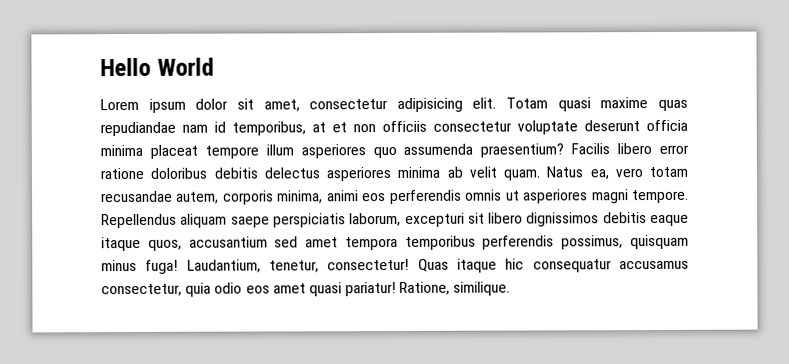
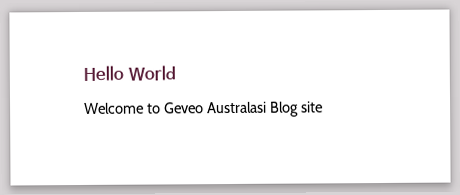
- Lorem ipsum dolor sit amet, consectetur adipisicing elit. Totam quasi maxime quas repudiandae nam id temporibus, at et non officiis consectetur voluptate deserunt officia minima placeat tempore illum asperiores quo assumenda praesentium? Facilis libero error ratione doloribus debitis delectus asperiores minima ab velit quam. Natus ea, vero totam recusandae autem, corporis minima, animi eos perferendis omnis ut asperiores magni tempore. Repellendus aliquam saepe perspiciatis laborum, excepturi sit libero dignissimos debitis eaque itaque quos, accusantium sed amet tempora temporibus perferendis possimus, quisquam minus fuga! Laudantium, tenetur, consectetur! Quas itaque hic consequatur accusamus consectetur, quia odio eos amet quasi pariatur! Ratione, similique.
+ Welcome to Geveo Australasi Blog site

